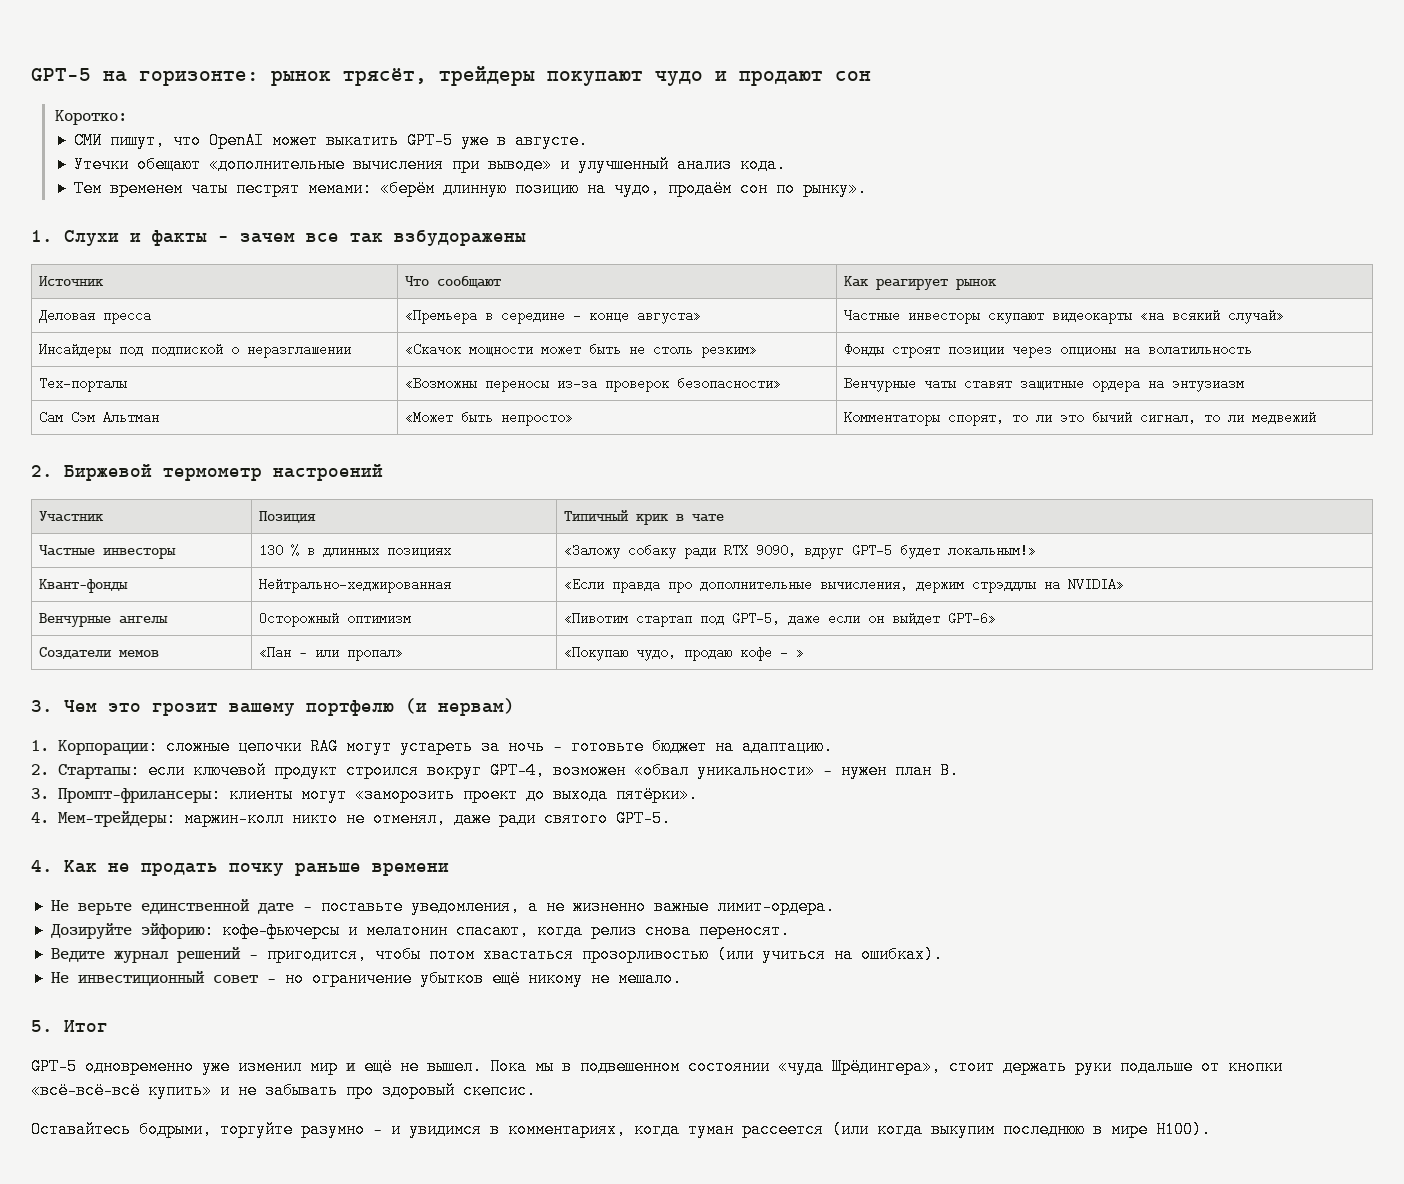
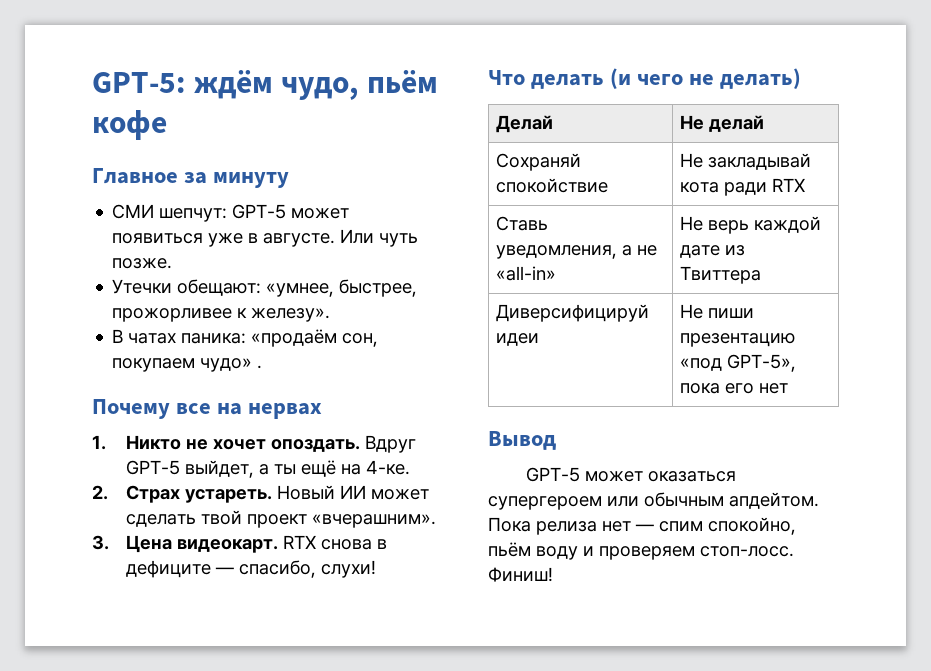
- GPT-5 на горизонте: рынок трясёт, трейдеры покупают чудо и продают сон
- Коротко:
- СМИ пишут, что OpenAI может выкатить GPT-5 уже в августе.
- Утечки обещают «дополнительные вычисления при выводе» и улучшенный анализ кода.
- Тем временем чаты пестрят мемами: «берём длинную позицию на чудо, продаём сон по рынку».
- 1. Слухи и факты — зачем все так взбудоражены
- Источник | Что сообщают | Как реагирует рынок
- Деловая пресса | «Премьера в середине – конце августа» | Частные инвесторы скупают видеокарты «на всякий случай»
- Инсайдеры под подпиской о неразглашении | «Скачок мощности может быть не столь резким» | Фонды строят позиции через опционы на волатильность
- Тех-порталы | «Возможны переносы из-за проверок безопасности» | Венчурные чаты ставят защитные ордера на энтузиазм
- Сам Сэм Альтман | «Может быть непросто» | Комментаторы спорят, то ли это бычий сигнал, то ли медвежий
- 2. Биржевой термометр настроений
- Участник | Позиция | Типичный крик в чате
- Частные инвесторы | 130 % в длинных позициях | «Заложу собаку ради RTX 9090, вдруг GPT-5 будет локальным!»
- Квант-фонды | Нейтрально-хеджированная | «Если правда про дополнительные вычисления, держим стрэддлы на NVIDIA»
- Венчурные ангелы | Осторожный оптимизм | «Пивотим стартап под GPT-5, даже если он выйдет GPT-6»
- Создатели мемов | «Пан — или пропал» | «Покупаю чудо, продаю кофе – »
- 3. Чем это грозит вашему портфелю (и нервам)
- 1. Корпорации: сложные цепочки RAG могут устареть за ночь — готовьте бюджет на адаптацию.
- 2. Стартапы: если ключевой продукт строился вокруг GPT-4, возможен «обвал уникальности» — нужен план B.
- 3. Промпт-фрилансеры: клиенты могут «заморозить проект до выхода пятёрки».
- 4. Мем-трейдеры: маржин-колл никто не отменял, даже ради святого GPT-5.
- 4. Как не продать почку раньше времени
- Не верьте единственной дате — поставьте уведомления, а не жизненно важные лимит-ордера.
- Дозируйте эйфорию: кофе-фьючерсы и мелатонин спасают, когда релиз снова переносят.
- Ведите журнал решений — пригодится, чтобы потом хвастаться прозорливостью (или учиться на ошибках).
- Не инвестиционный совет — но ограничение убытков ещё никому не мешало.
- 5. Итог
- GPT-5 одновременно уже изменил мир и ещё не вышел. Пока мы в подвешенном состоянии «чуда Шрёдингера», стоит держать руки подальше от кнопки «всё-всё-всё купить» и не забывать про здоровый скепсис.
- Оставайтесь бодрыми, торгуйте разумно — и увидимся в комментариях, когда туман рассеется (или когда выкупим последнюю в мире H100).
+ GPT-5: ждём чудо, пьём кофе
+ Главное за минуту
+ СМИ шепчут: GPT-5 может появиться уже в августе. Или чуть позже.
+ Утечки обещают: «умнее, быстрее, прожорливее к железу».
+ В чатах паника: «продаём сон, покупаем чудо» .
+ Почему все на нервах
+ 1. Никто не хочет опоздать. Вдруг GPT-5 выйдет, а ты ещё на 4-ке.
+ 2. Страх устареть. Новый ИИ может сделать твой проект «вчерашним».
+ 3. Цена видеокарт. RTX снова в дефиците — спасибо, слухи!
+ Что делать (и чего не делать)
+ Делай | Не делай
+ Сохраняй спокойствие | Не закладывай кота ради RTX
+ Ставь уведомления, а не «all-in» | Не верь каждой дате из Твиттера
+ Диверсифицируй идеи | Не пиши презентацию «под GPT-5», пока его нет
+ Вывод
+ GPT-5 может оказаться супергероем или обычным апдейтом. Пока релиза нет — спим спокойно, пьём воду и проверяем стоп-лосс. Финиш!

